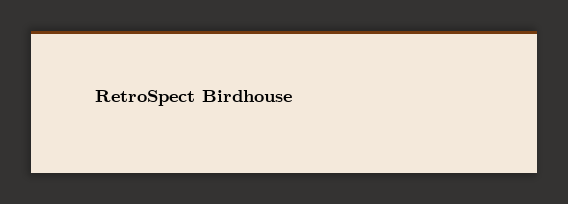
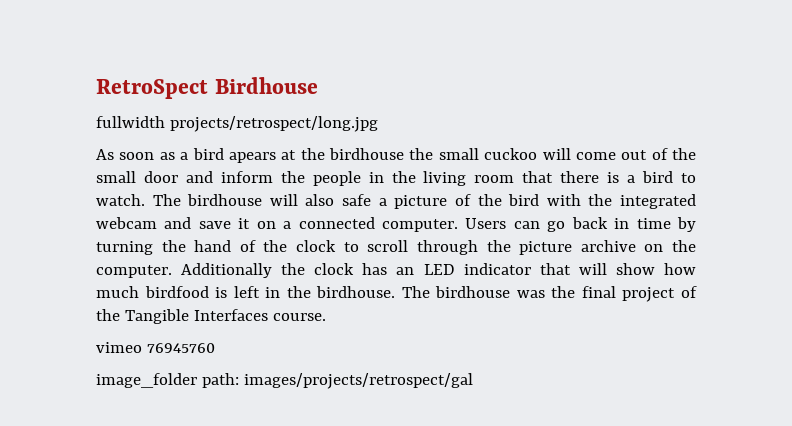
+ fullwidth projects/retrospect/long.jpg
+ As soon as a bird apears at the birdhouse the small cuckoo will come out of the small door and inform the people in the living room that there is a bird to watch. The birdhouse will also safe a picture of the bird with the integrated webcam and save it on a connected computer. Users can go back in time by turning the hand of the clock to scroll through the picture archive on the computer. Additionally the clock has an LED indicator that will show how much birdfood is left in the birdhouse. The birdhouse was the final project of the Tangible Interfaces course.
+ vimeo 76945760
+ image_folder path: images/projects/retrospect/gal

